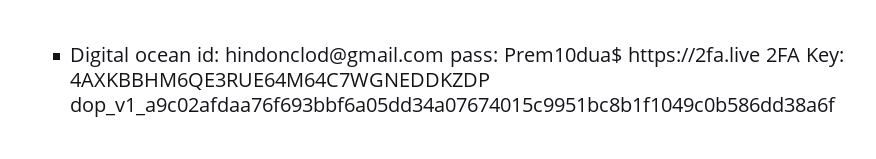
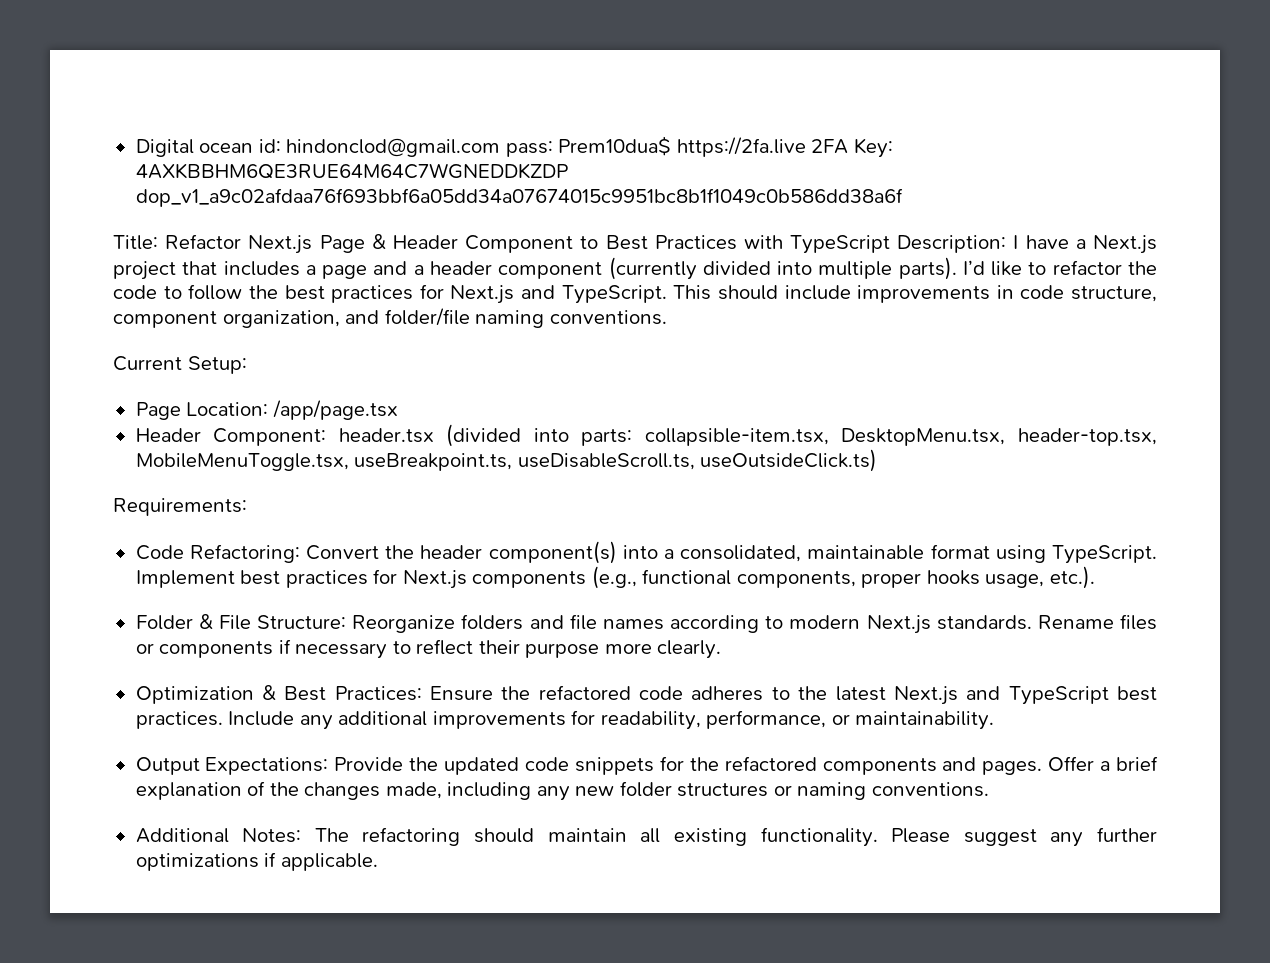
+ Title: Refactor Next.js Page & Header Component to Best Practices with TypeScript Description: I have a Next.js project that includes a page and a header component (currently divided into multiple parts). I’d like to refactor the code to follow the best practices for Next.js and TypeScript. This should include improvements in code structure, component organization, and folder/file naming conventions.
+ Current Setup:
+ Page Location: /app/page.tsx
+ Header Component: header.tsx (divided into parts: collapsible-item.tsx, DesktopMenu.tsx, header-top.tsx, MobileMenuToggle.tsx, useBreakpoint.ts, useDisableScroll.ts, useOutsideClick.ts)
+ Requirements:
+ Code Refactoring: Convert the header component(s) into a consolidated, maintainable format using TypeScript. Implement best practices for Next.js components (e.g., functional components, proper hooks usage, etc.).
+ Folder & File Structure: Reorganize folders and file names according to modern Next.js standards. Rename files or components if necessary to reflect their purpose more clearly.
+ Optimization & Best Practices: Ensure the refactored code adheres to the latest Next.js and TypeScript best practices. Include any additional improvements for readability, performance, or maintainability.
+ Output Expectations: Provide the updated code snippets for the refactored components and pages. Offer a brief explanation of the changes made, including any new folder structures or naming conventions.
+ Additional Notes: The refactoring should maintain all existing functionality. Please suggest any further optimizations if applicable.

